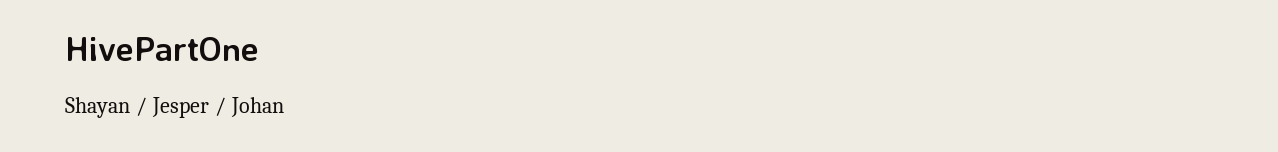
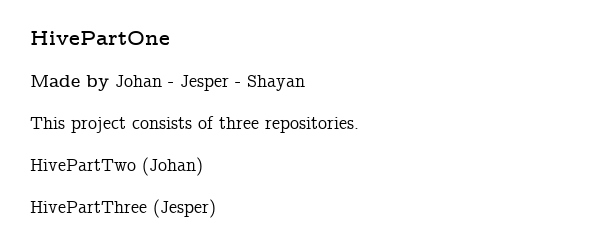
- Shayan / Jesper / Johan
+ Made by Johan - Jesper - Shayan
+ This project consists of three repositories.
+ HivePartTwo (Johan)
+ HivePartThree (Jesper)

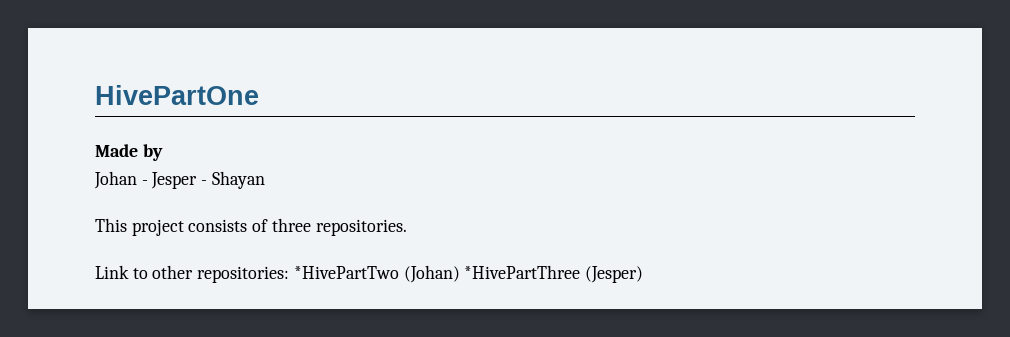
- Made by Johan - Jesper - Shayan
+ Made by
+ Johan - Jesper - Shayan
- HivePartTwo (Johan)
- HivePartThree (Jesper)
+ Link to other repositories: *HivePartTwo (Johan) *HivePartThree (Jesper)

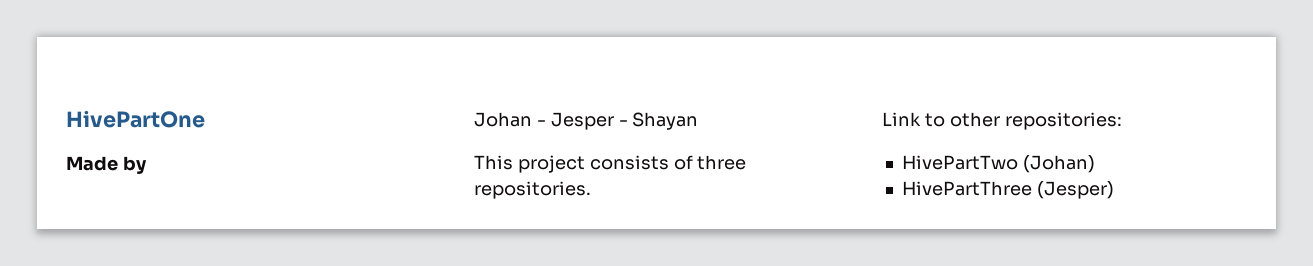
- Link to other repositories: *HivePartTwo (Johan) *HivePartThree (Jesper)
+ Link to other repositories:
+ HivePartTwo (Johan)
+ HivePartThree (Jesper)

